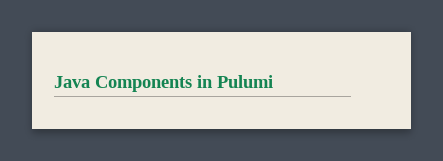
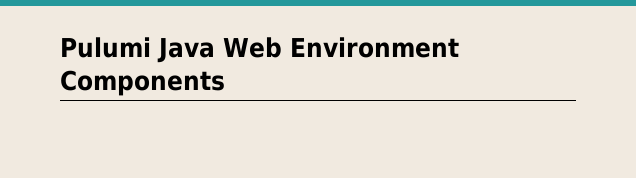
- Java Components in Pulumi
+ Pulumi Java Web Environment Components

